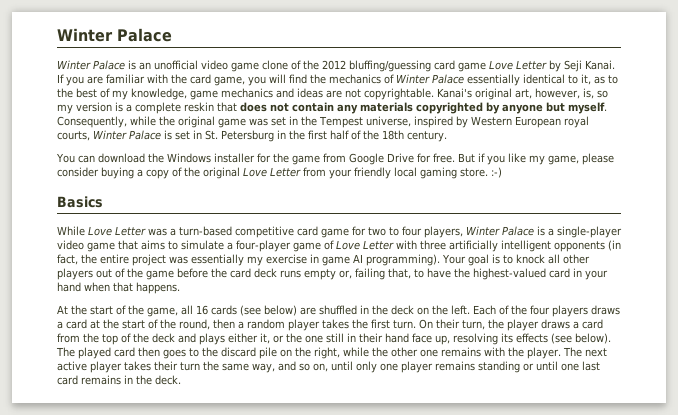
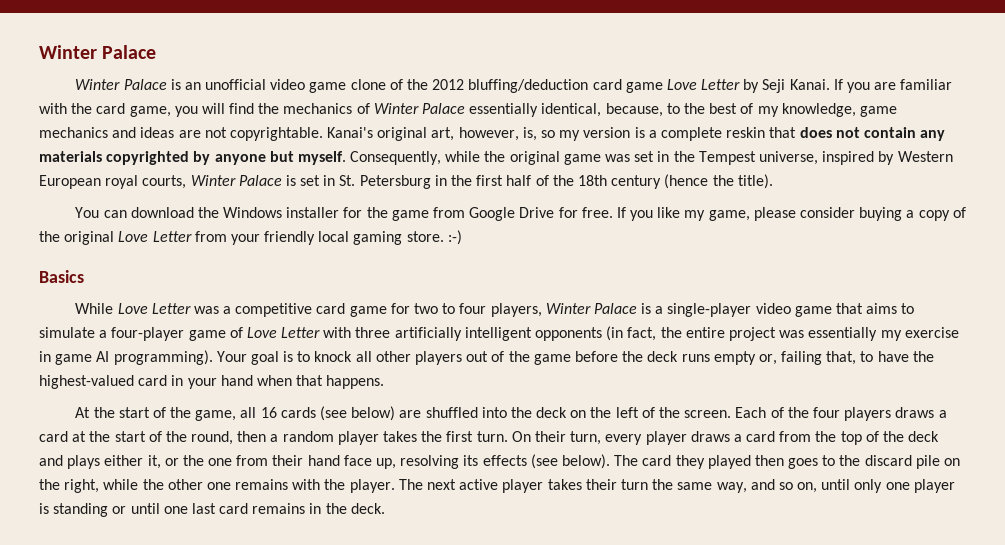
- Winter Palace is an unofficial video game clone of the 2012 bluffing/guessing card game Love Letter by Seji Kanai.
+ Winter Palace is an unofficial video game clone of the 2012 bluffing/deduction card game Love Letter by Seji Kanai.
- If you are familiar with the card game, you will find the mechanics of Winter Palace essentially identical to it, as to the best of my knowledge, game mechanics and ideas are not copyrightable.
+ If you are familiar with the card game, you will find the mechanics of Winter Palace essentially identical, because, to the best of my knowledge, game mechanics and ideas are not copyrightable.
- Consequently, while the original game was set in the Tempest universe, inspired by Western European royal courts, Winter Palace is set in St. Petersburg in the first half of the 18th century.
+ Consequently, while the original game was set in the Tempest universe, inspired by Western European royal courts, Winter Palace is set in St. Petersburg in the first half of the 18th century (hence the title).
- But if you like my game, please consider buying a copy of the original Love Letter from your friendly local gaming store. :-)
+ If you like my game, please consider buying a copy of the original Love Letter from your friendly local gaming store. :-)
- While Love Letter was a turn-based competitive card game for two to four players, Winter Palace is a single-player video game that aims to simulate a four-player game of Love Letter with three artificially intelligent opponents (in fact, the entire project was essentially my exercise in game AI programming).
+ While Love Letter was a competitive card game for two to four players, Winter Palace is a single-player video game that aims to simulate a four-player game of Love Letter with three artificially intelligent opponents (in fact, the entire project was essentially my exercise in game AI programming).
- Your goal is to knock all other players out of the game before the card deck runs empty or, failing that, to have the highest-valued card in your hand when that happens.
+ Your goal is to knock all other players out of the game before the deck runs empty or, failing that, to have the highest-valued card in your hand when that happens.
- At the start of the game, all 16 cards (see below) are shuffled in the deck on the left.
+ At the start of the game, all 16 cards (see below) are shuffled into the deck on the left of the screen.
- On their turn, the player draws a card from the top of the deck and plays either it, or the one still in their hand face up, resolving its effects (see below).
+ On their turn, every player draws a card from the top of the deck and plays either it, or the one from their hand face up, resolving its effects (see below).
- The played card then goes to the discard pile on the right, while the other one remains with the player.
+ The card they played then goes to the discard pile on the right, while the other one remains with the player.
- The next active player takes their turn the same way, and so on, until only one player remains standing or until one last card remains in the deck.
+ The next active player takes their turn the same way, and so on, until only one player is standing or until one last card remains in the deck.

